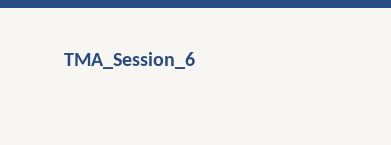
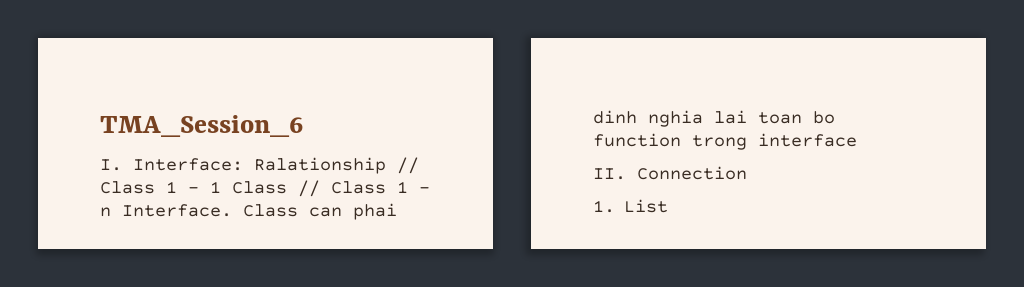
+ I. Interface: Ralationship // Class 1 - 1 Class // Class 1 - n Interface. Class can phai dinh nghia lai toan bo function trong interface
+ II. Connection
+ 1. List

